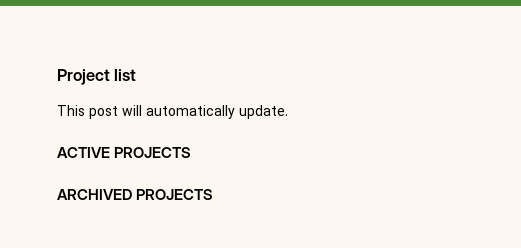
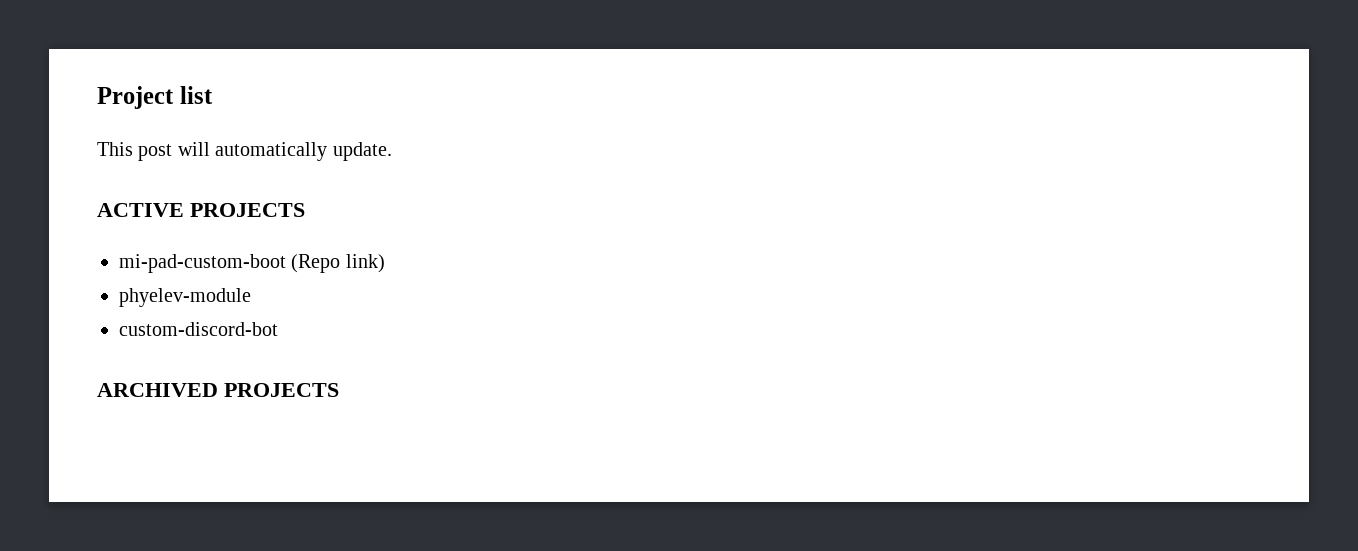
+ mi-pad-custom-boot (Repo link)
+ phyelev-module
+ custom-discord-bot

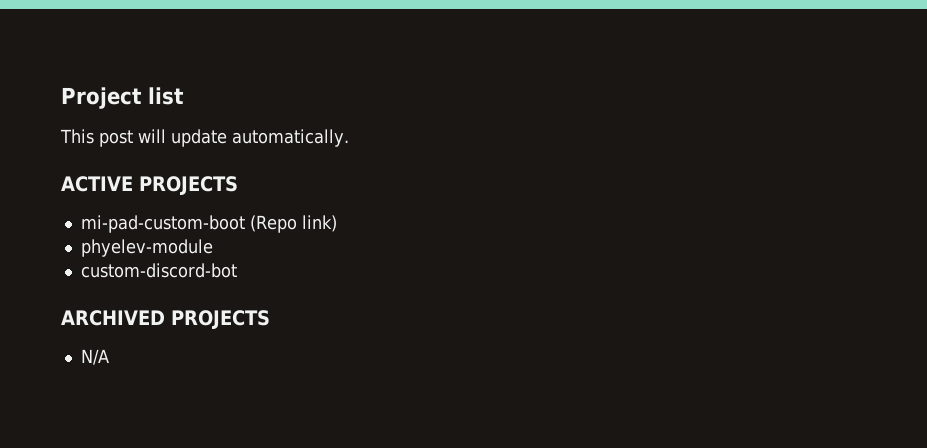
- This post will automatically update.
+ This post will update automatically.
+ N/A

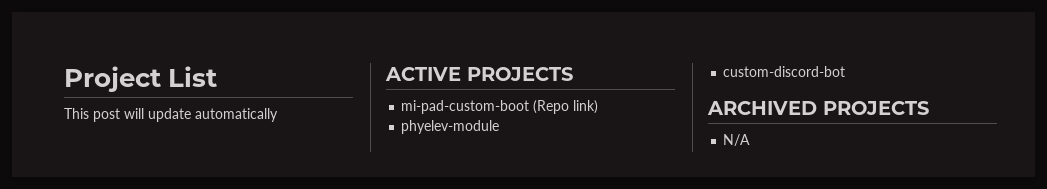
- Project list
+ Project List
- This post will update automatically.
+ This post will update automatically

